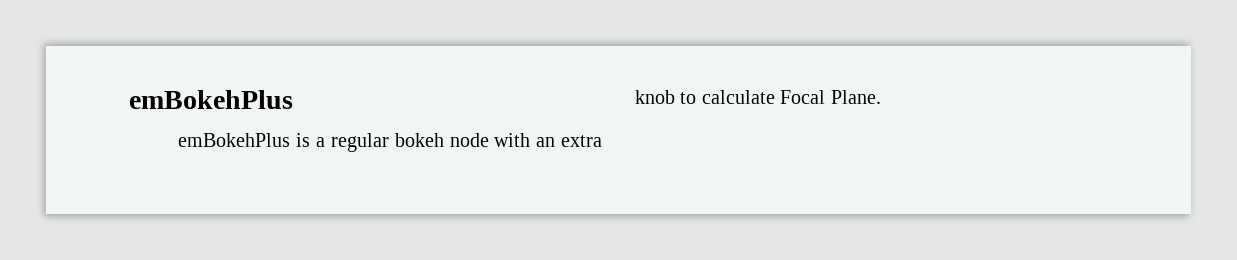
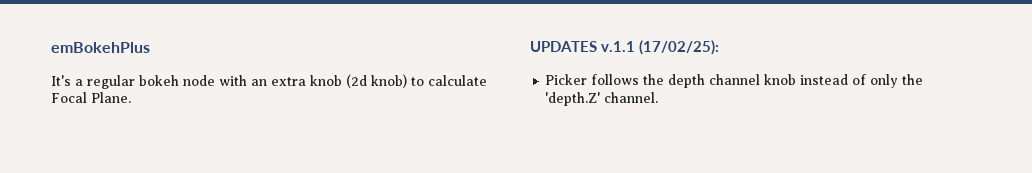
- emBokehPlus is a regular bokeh node with an extra knob to calculate Focal Plane.
+ It's a regular bokeh node with an extra knob (2d knob) to calculate Focal Plane.
+ UPDATES v.1.1 (17/02/25):
+ Picker follows the depth channel knob instead of only the 'depth.Z' channel.

